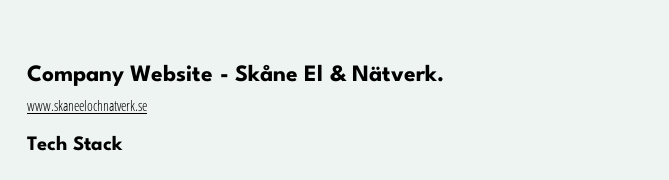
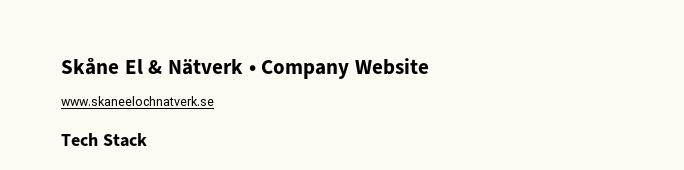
- Company Website - Skåne El & Nätverk.
+ Skåne El & Nätverk • Company Website

